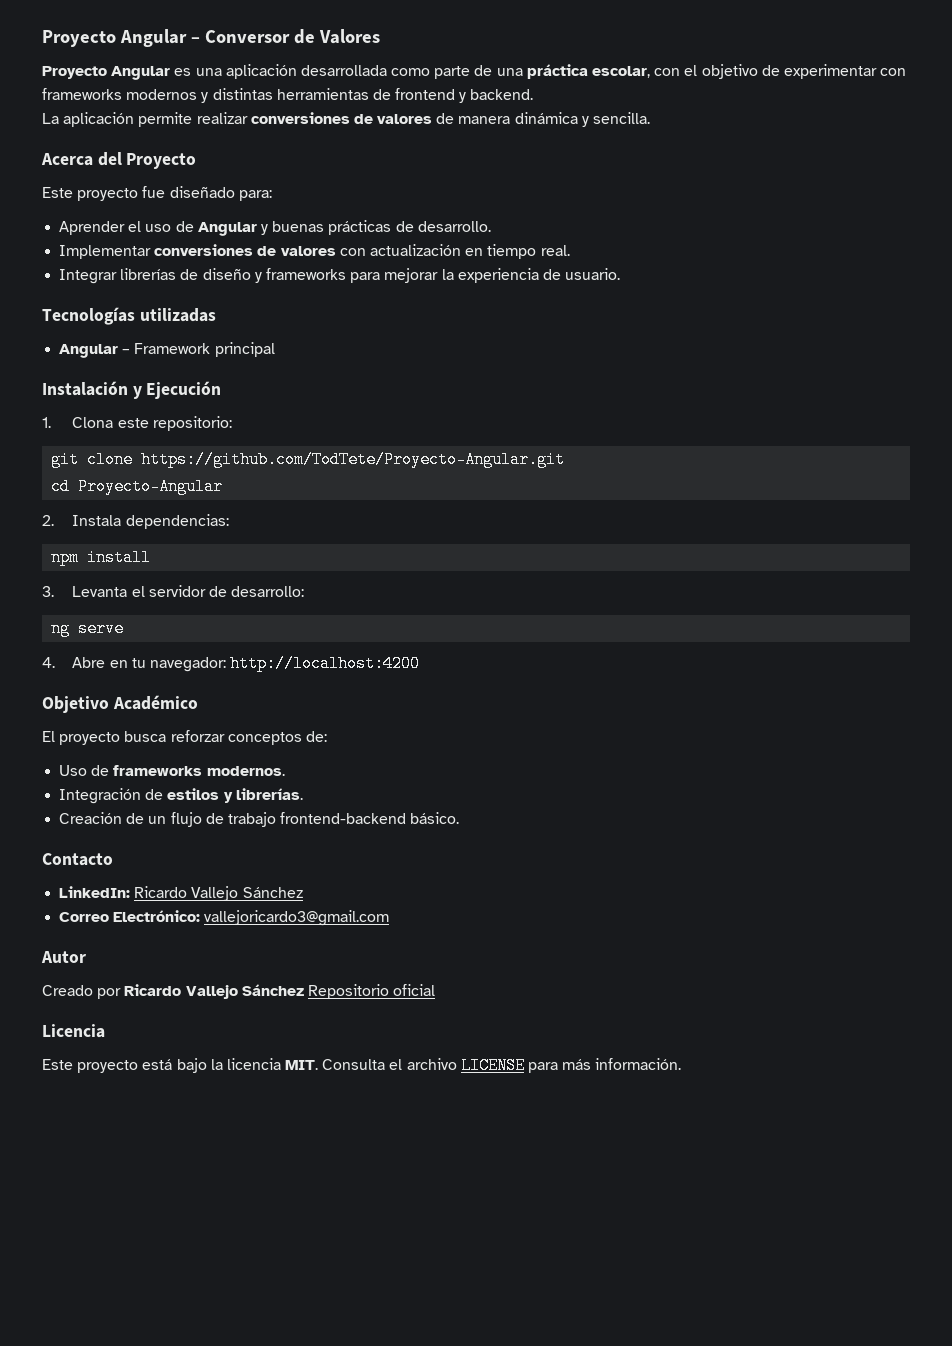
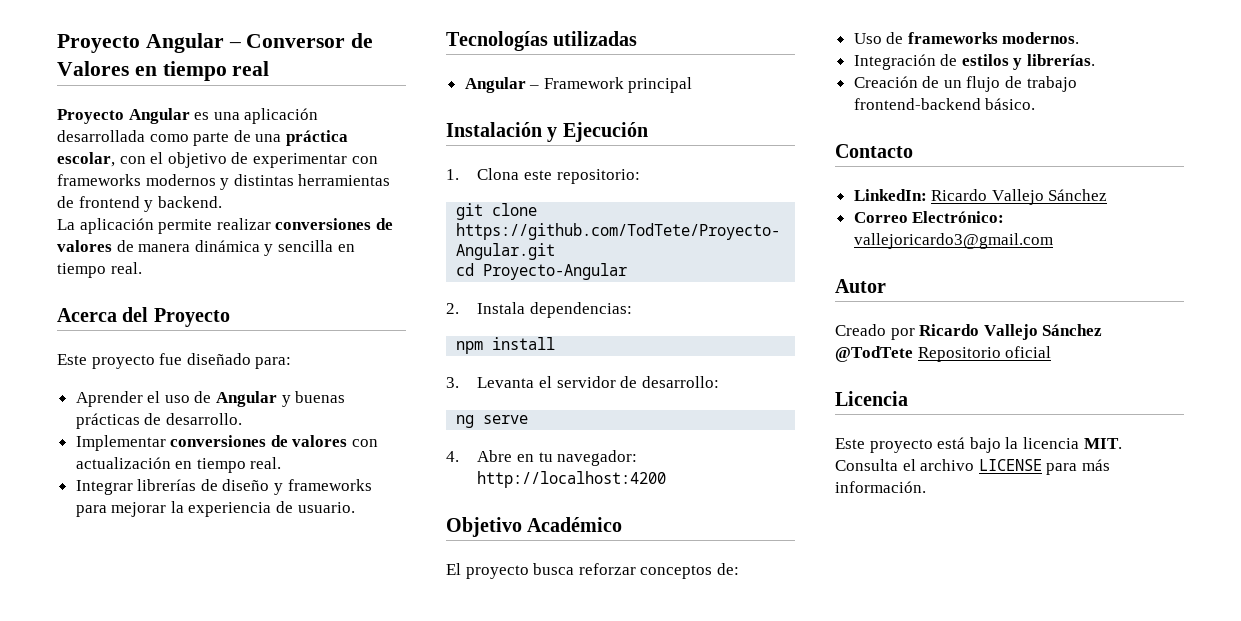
- Proyecto Angular – Conversor de Valores
+ Proyecto Angular – Conversor de Valores en tiempo real
- La aplicación permite realizar conversiones de valores de manera dinámica y sencilla.
+ La aplicación permite realizar conversiones de valores de manera dinámica y sencilla en tiempo real.
- Creado por Ricardo Vallejo Sánchez Repositorio oficial
+ Creado por Ricardo Vallejo Sánchez @TodTete Repositorio oficial

